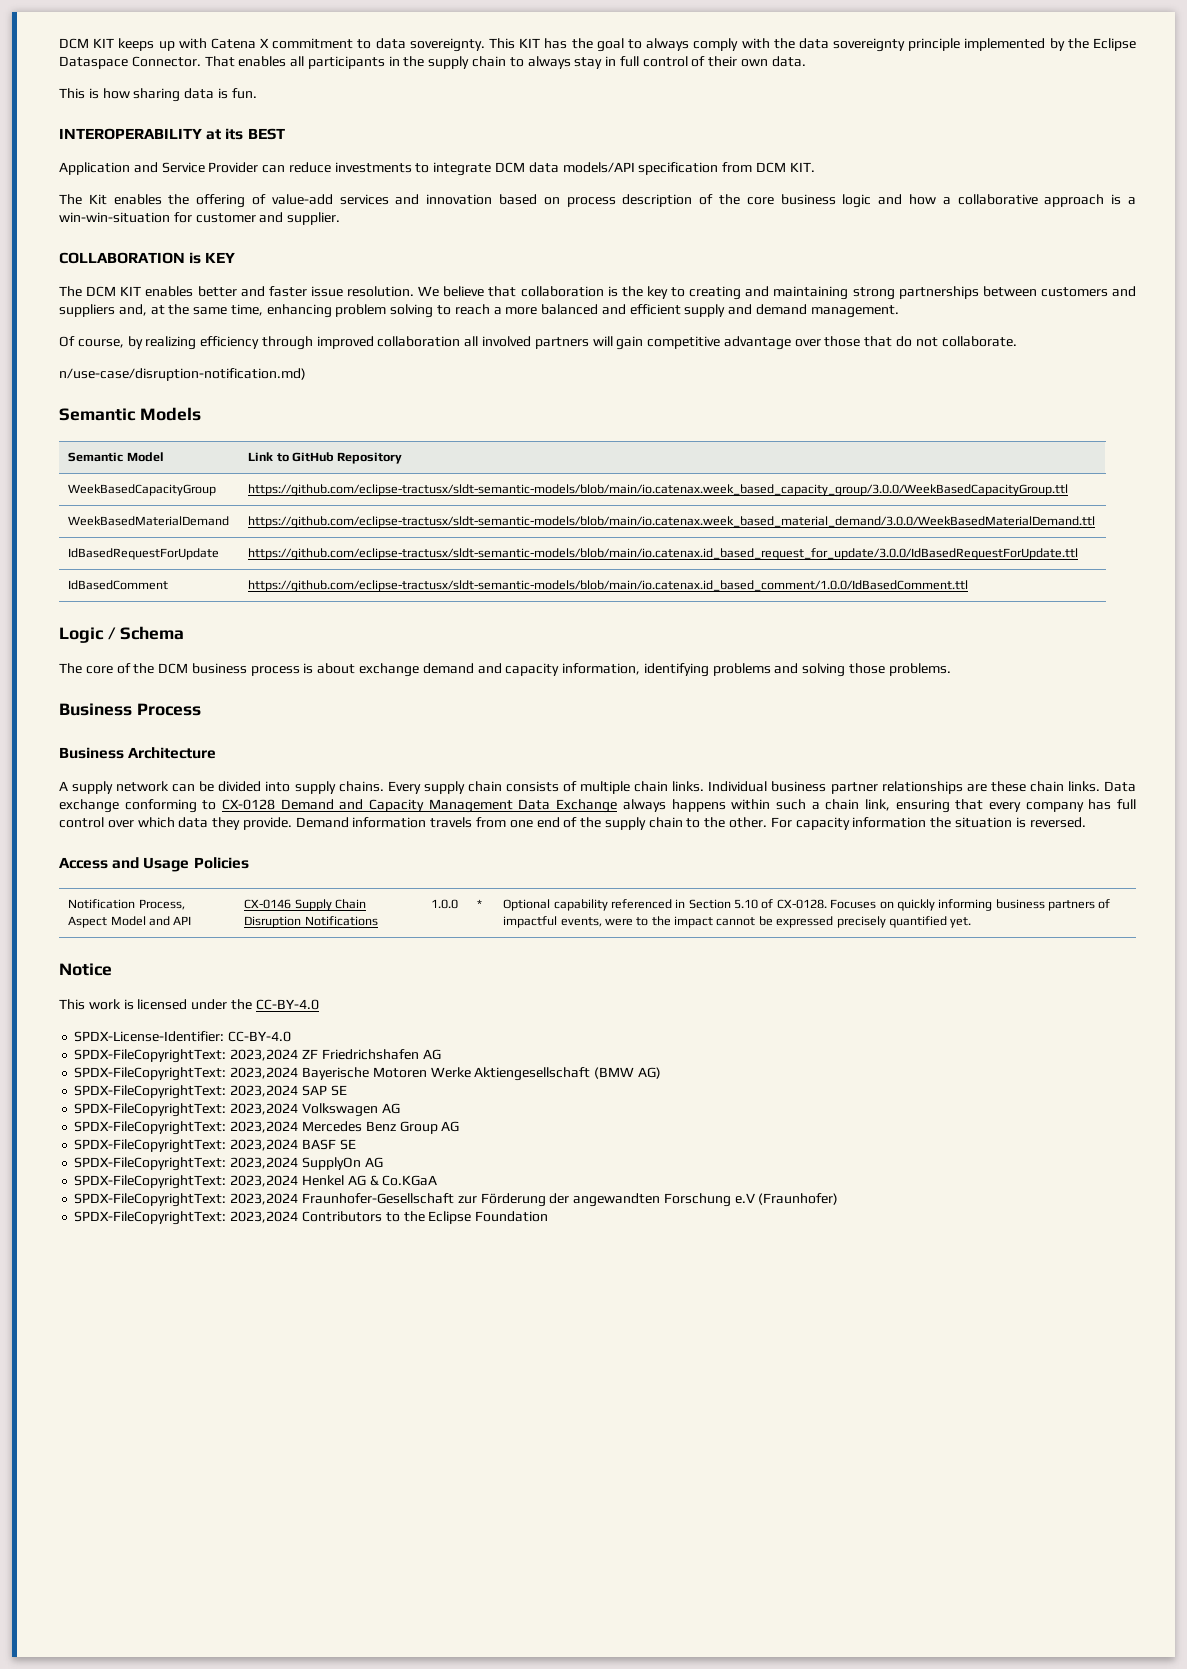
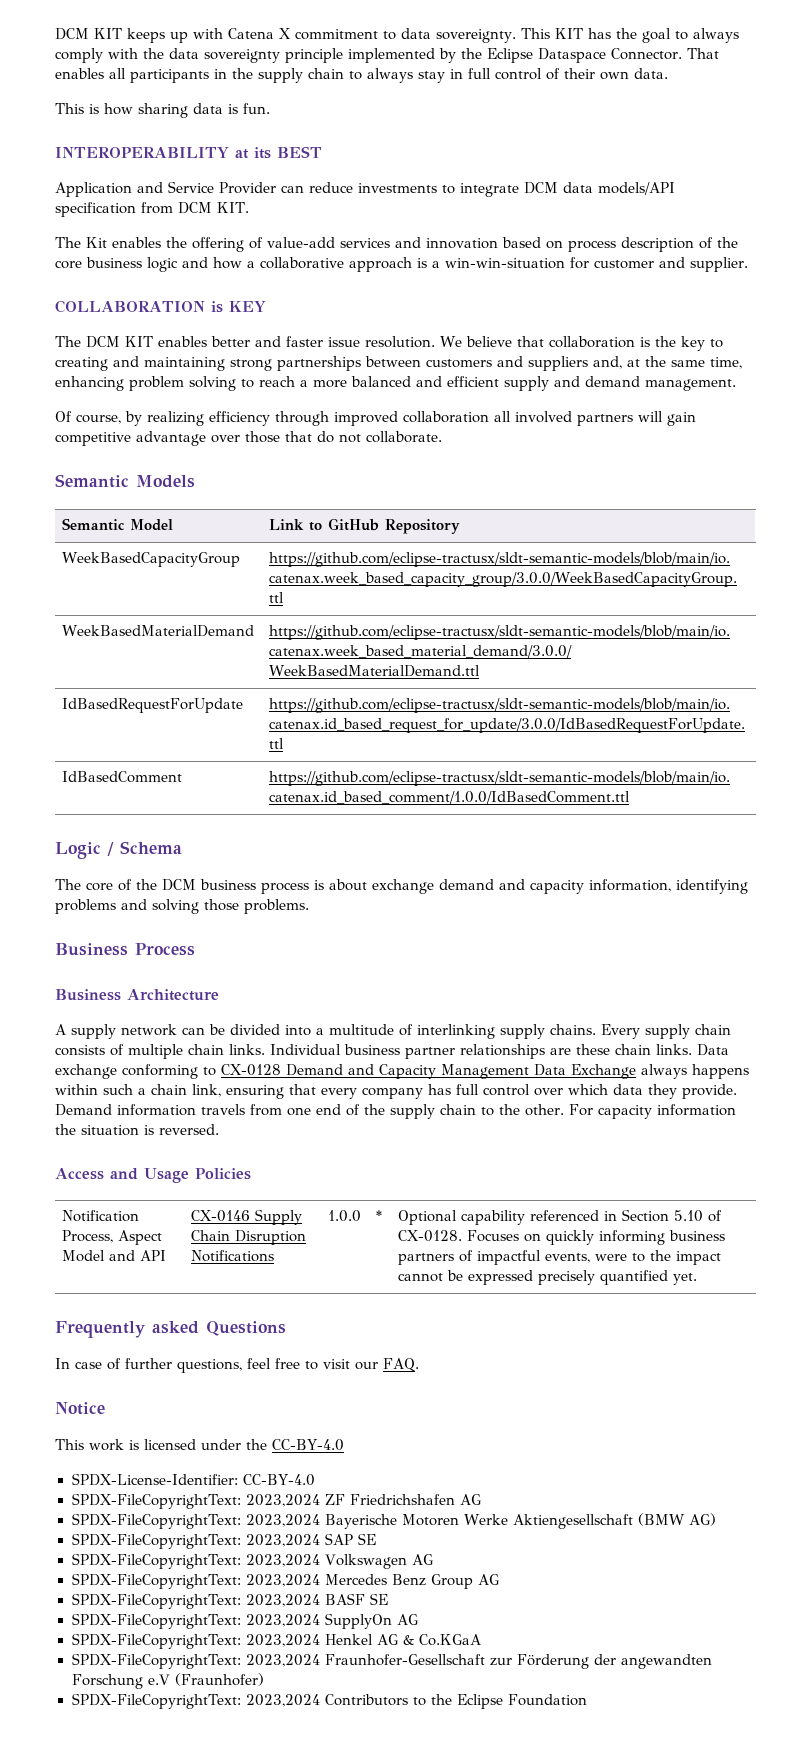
- n/use-case/disruption-notification.md)
- A supply network can be divided into supply chains.
+ A supply network can be divided into a multitude of interlinking supply chains.
+ Frequently asked Questions
+ In case of further questions, feel free to visit our FAQ.

